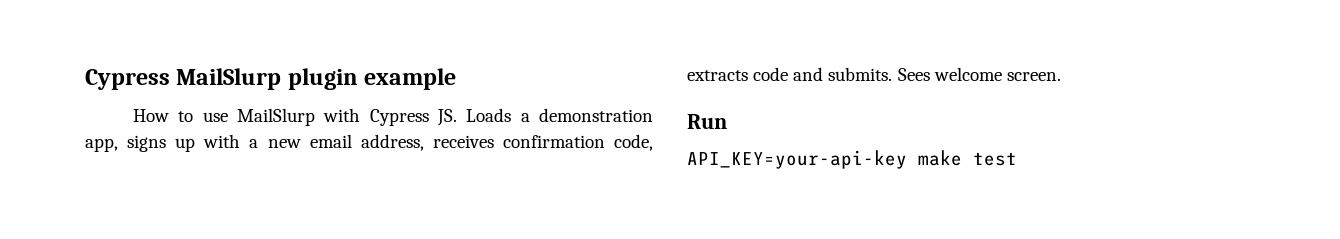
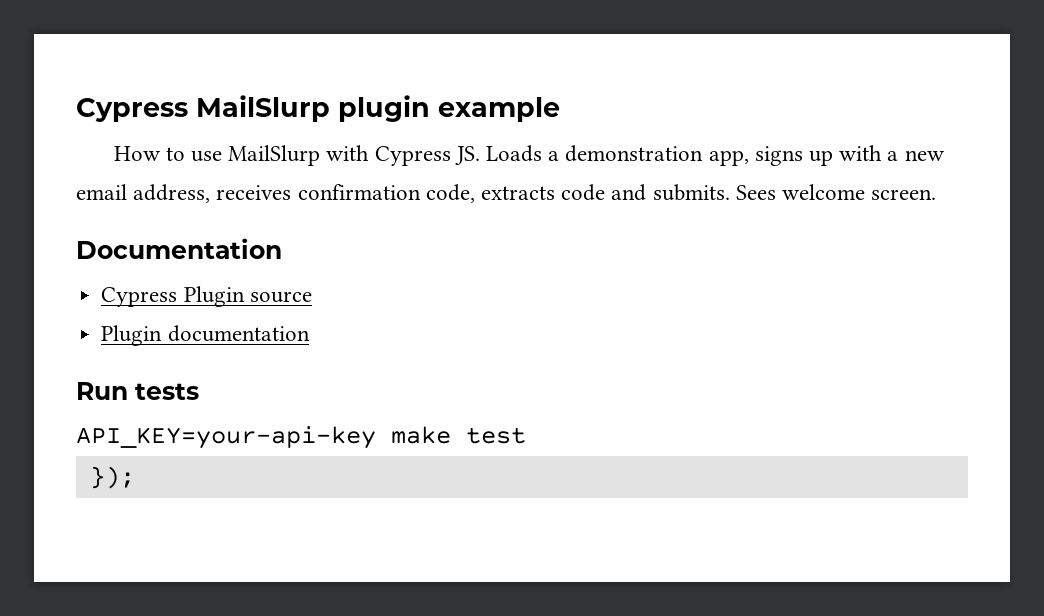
+ Documentation
+ Cypress Plugin source
+ Plugin documentation
- Run
+ Run tests
+ });

